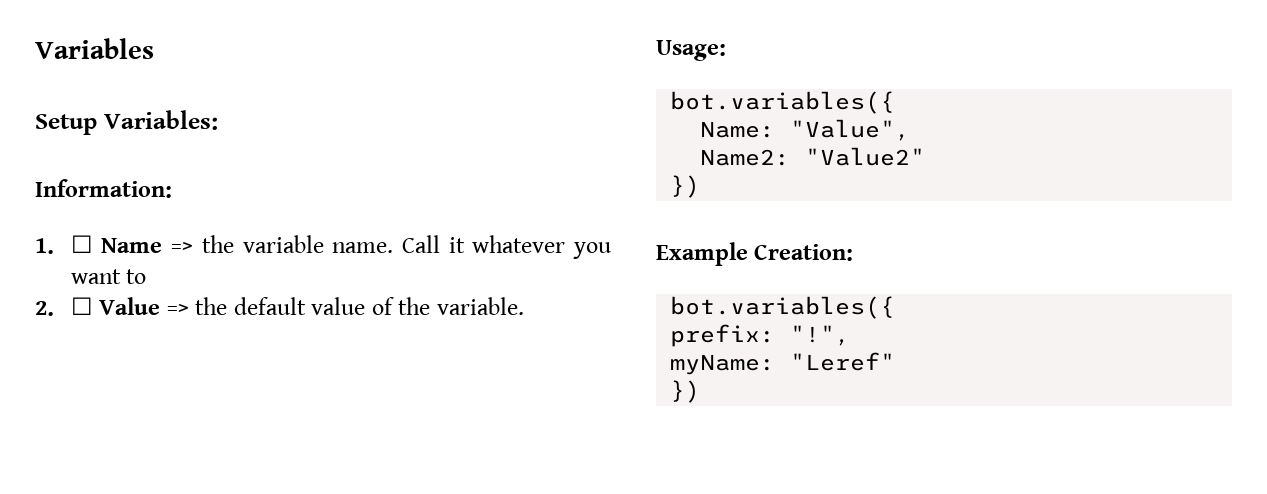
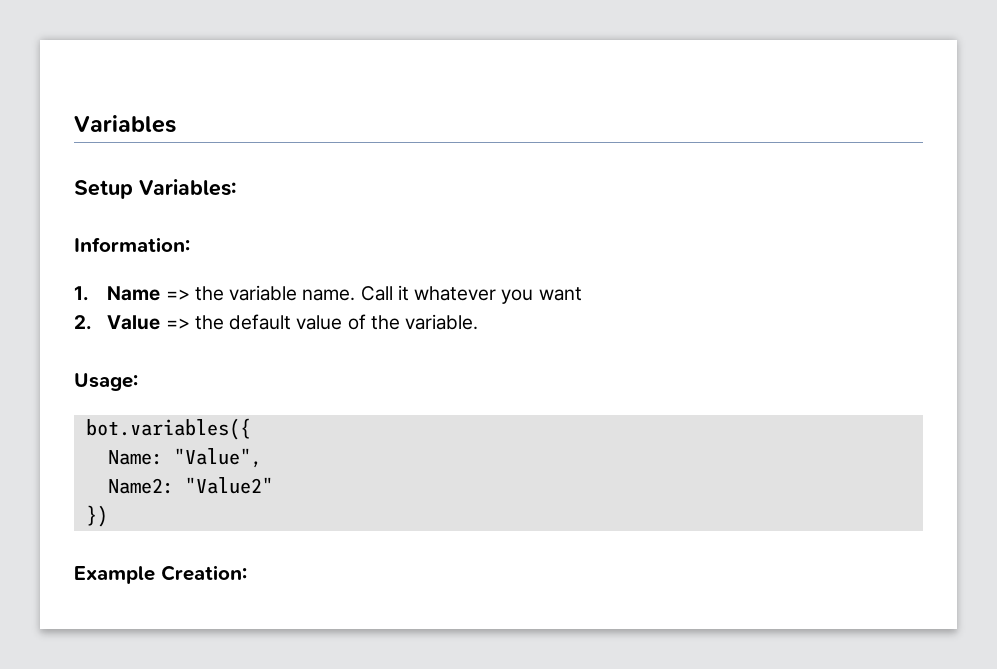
- 1. ☐ Name => the variable name.
+ 1. Name => the variable name.
- Call it whatever you want to
+ Call it whatever you want
- 2. ☐ Value => the default value of the variable.
+ 2. Value => the default value of the variable.
  Example Creation:
- bot.variables({
- prefix: "!",
- myName: "Leref"
- })

